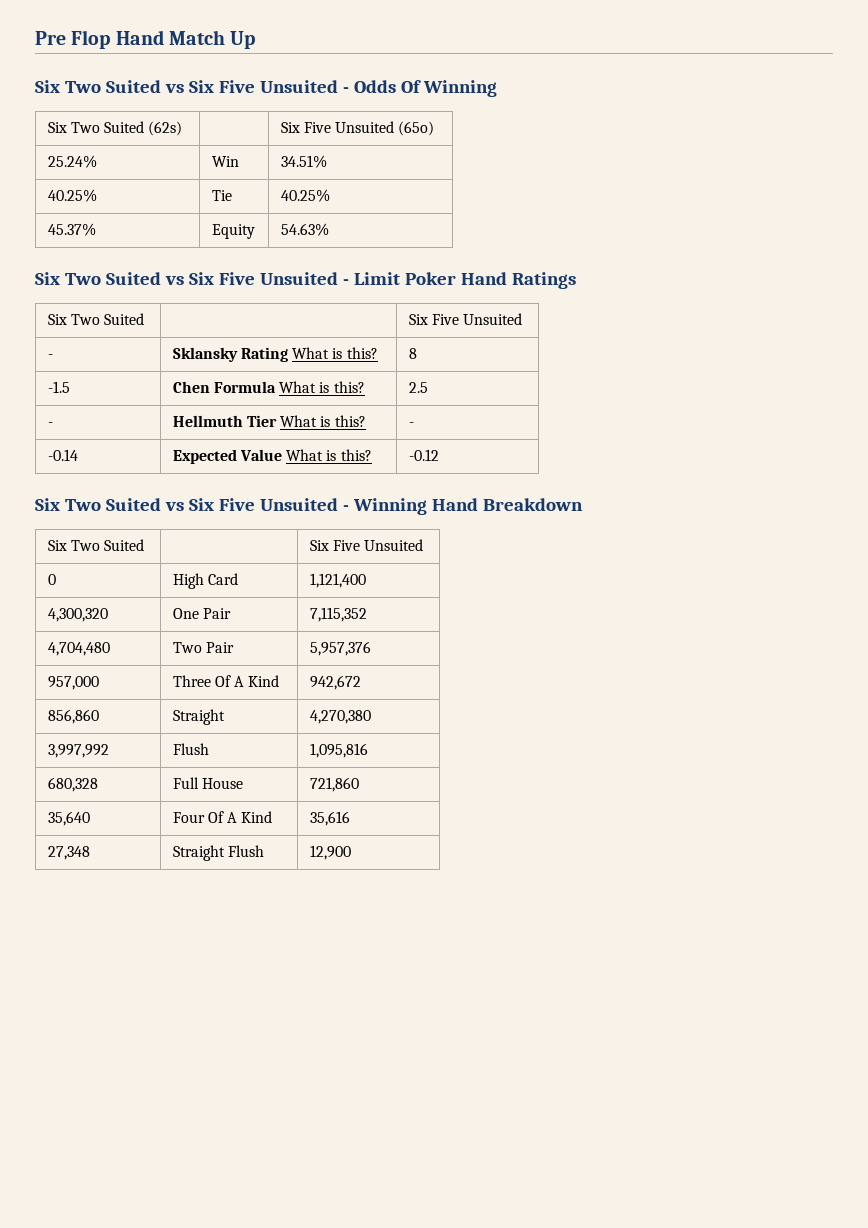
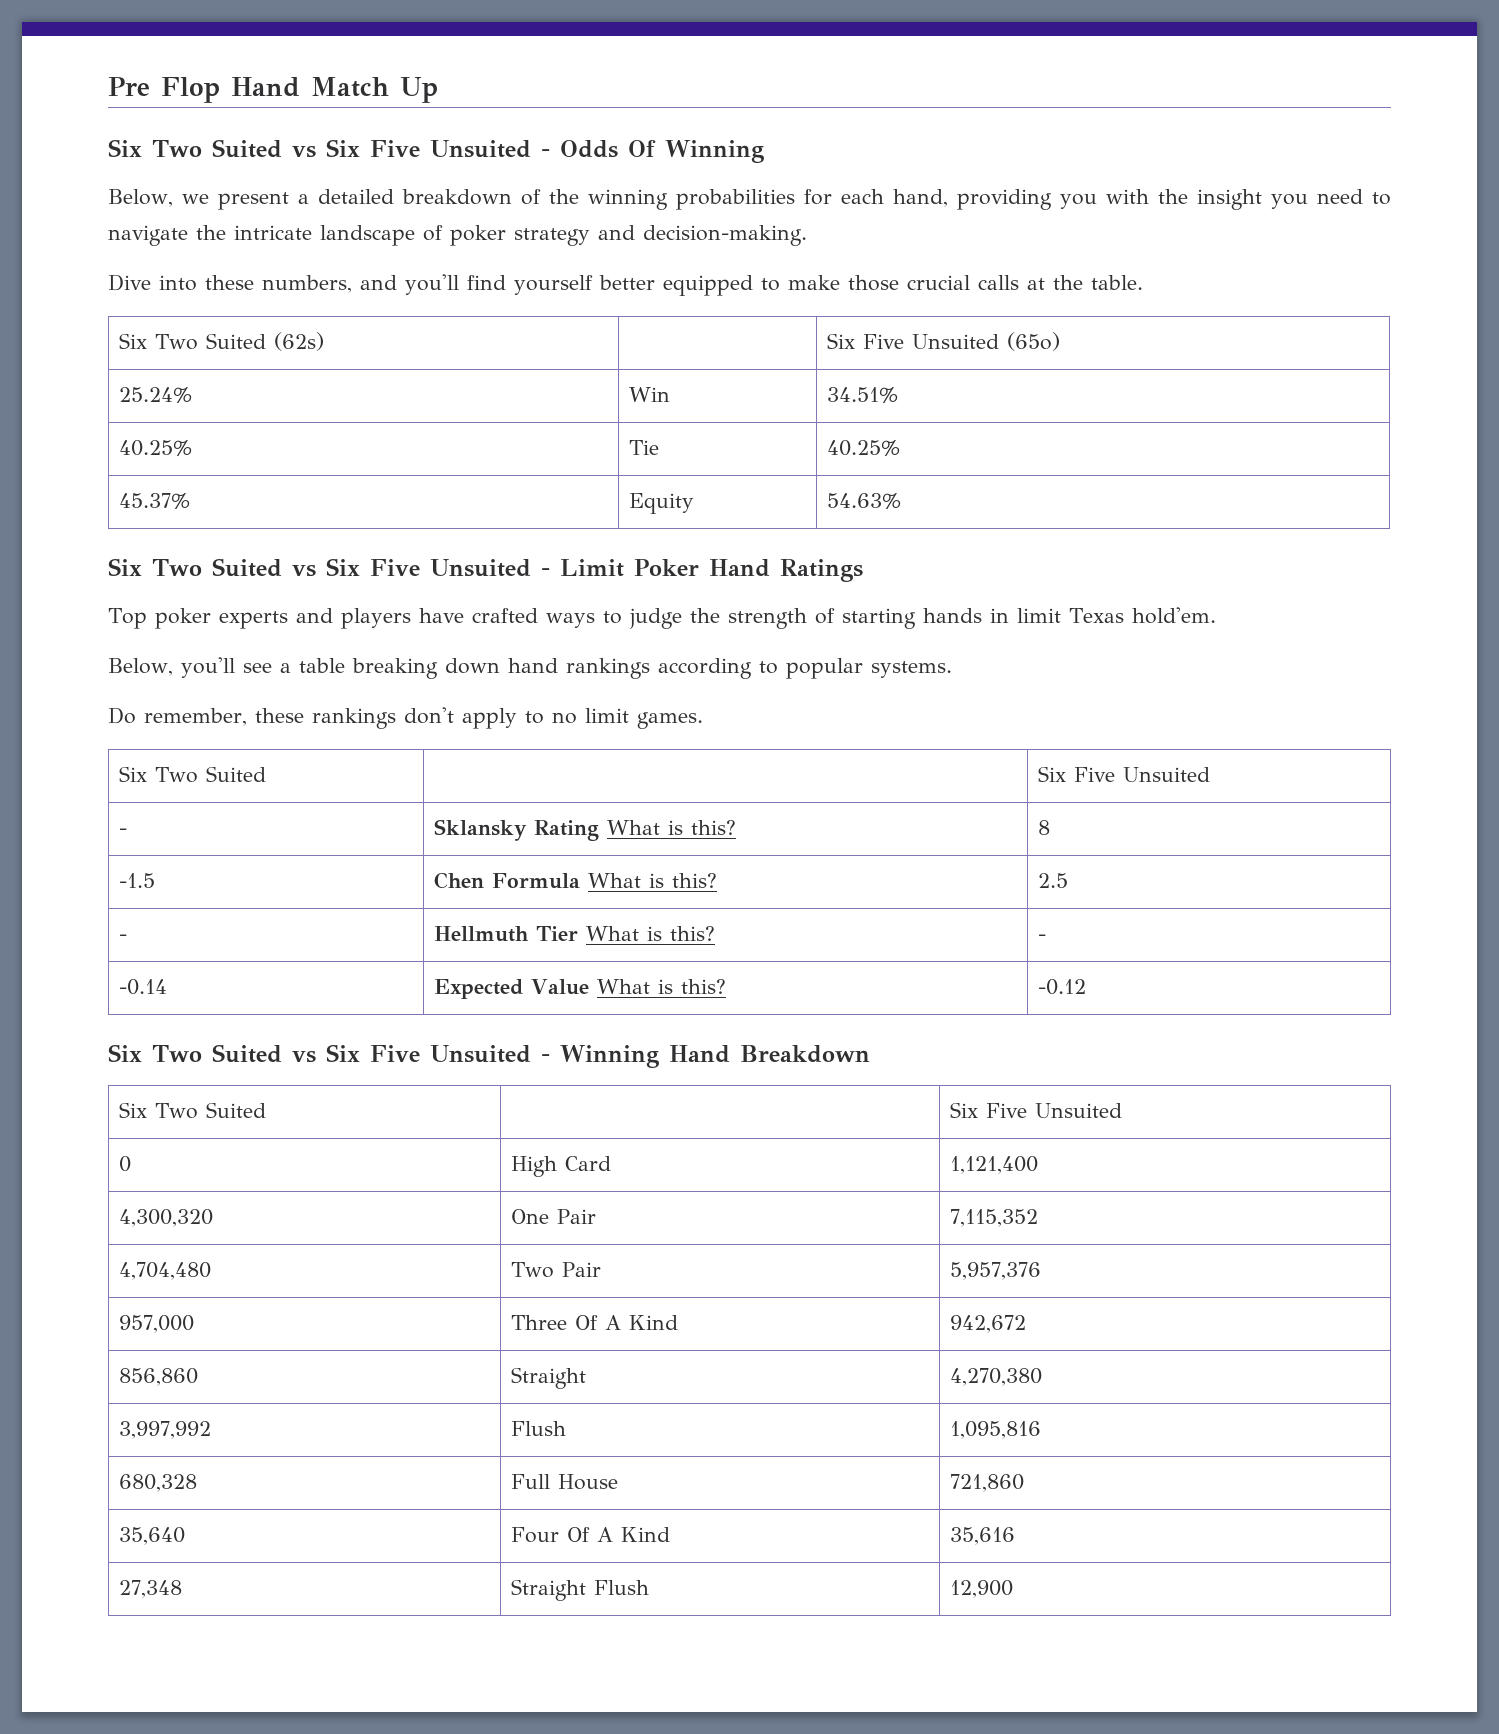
+ Below, we present a detailed breakdown of the winning probabilities for each hand, providing you with the insight you need to navigate the intricate landscape of poker strategy and decision-making.
+ Dive into these numbers, and you'll find yourself better equipped to make those crucial calls at the table.
+ Top poker experts and players have crafted ways to judge the strength of starting hands in limit Texas hold'em.
+ Below, you'll see a table breaking down hand rankings according to popular systems.
+ Do remember, these rankings don't apply to no limit games.

